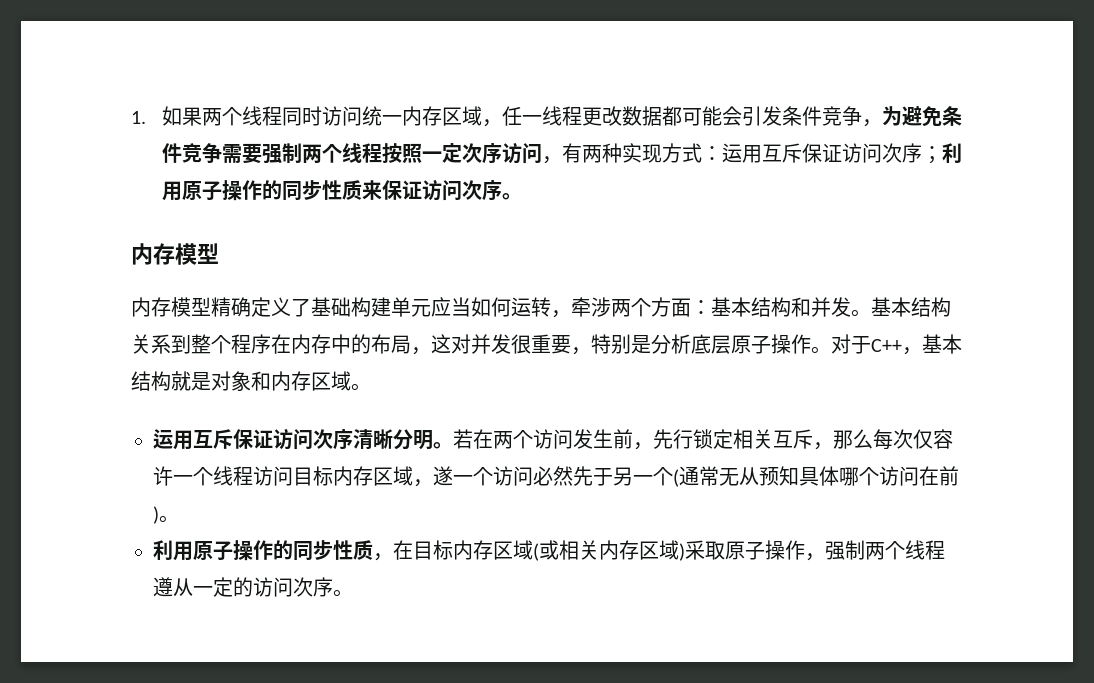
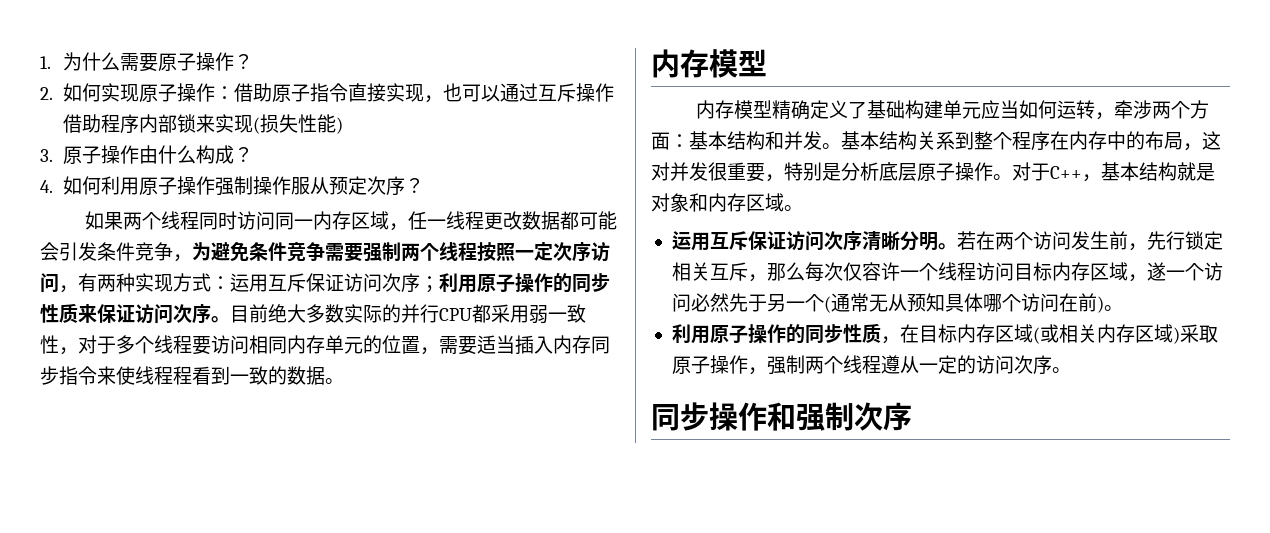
- 1.如果两个线程同时访问统一内存区域，任一线程更改数据都可能会引发条件竞争，为避免条件竞争需要强制两个线程按照一定次序访问，有两种实现方式：运用互斥保证访问次序；利用原子操作的同步性质来保证访问次序。
+ 1.为什么需要原子操作？
+ 2.如何实现原子操作：借助原子指令直接实现，也可以通过互斥操作借助程序内部锁来实现(损失性能)
+ 3.原子操作由什么构成？
+ 4.如何利用原子操作强制操作服从预定次序？
+ 如果两个线程同时访问同一内存区域，任一线程更改数据都可能会引发条件竞争，为避免条件竞争需要强制两个线程按照一定次序访问，有两种实现方式：运用互斥保证访问次序；利用原子操作的同步性质来保证访问次序。目前绝大多数实际的并行CPU都采用弱一致性，对于多个线程要访问相同内存单元的位置，需要适当插入内存同步指令来使线程程看到一致的数据。
+ 同步操作和强制次序

